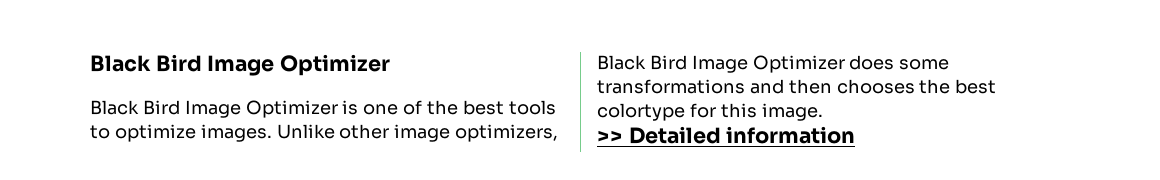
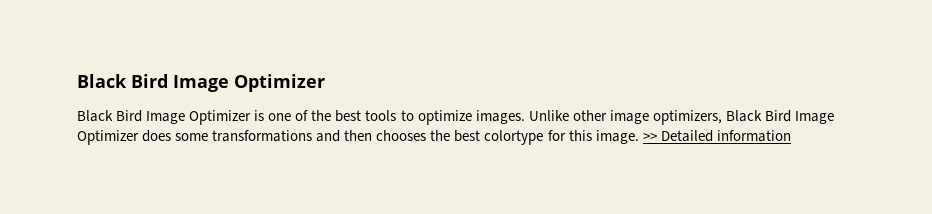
- Unlike other image optimizers, Black Bird Image Optimizer does some transformations and then chooses the best colortype for this image.
- >> Detailed information
+ Unlike other image optimizers, Black Bird Image Optimizer does some transformations and then chooses the best colortype for this image. >> Detailed information

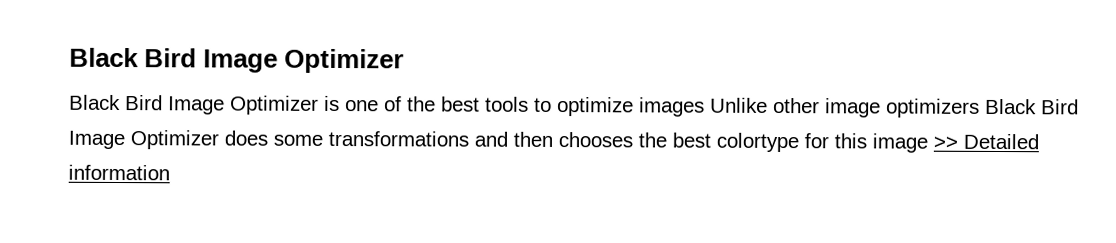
- Black Bird Image Optimizer is one of the best tools to optimize images. Unlike other image optimizers, Black Bird Image Optimizer does some transformations and then chooses the best colortype for this image. >> Detailed information
+ Black Bird Image Optimizer is one of the best tools to optimize images Unlike other image optimizers Black Bird Image Optimizer does some transformations and then chooses the best colortype for this image >> Detailed information

